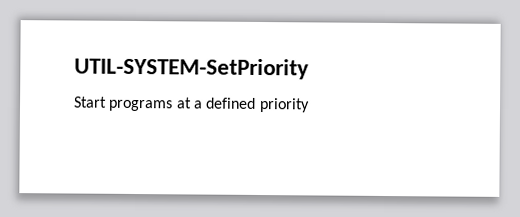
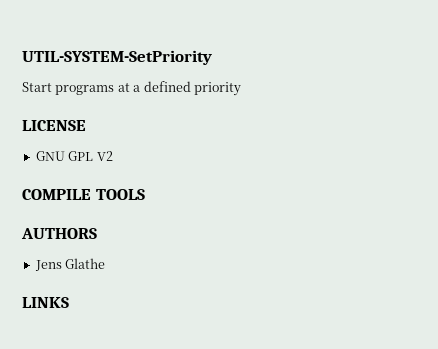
+ LICENSE
+ GNU GPL V2
+ COMPILE TOOLS
+ AUTHORS
+ Jens Glathe
+ LINKS

